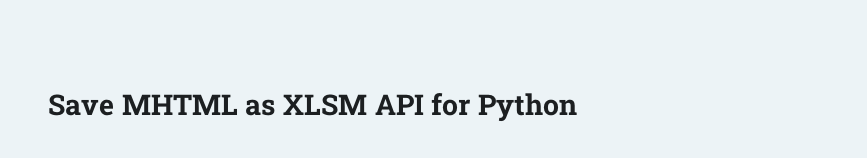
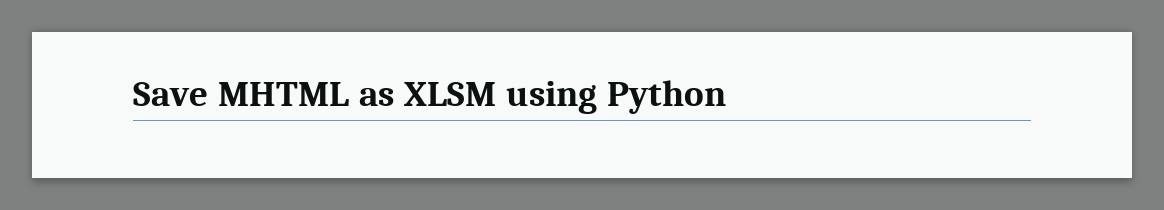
- Save MHTML as XLSM API for Python
+ Save MHTML as XLSM using Python

